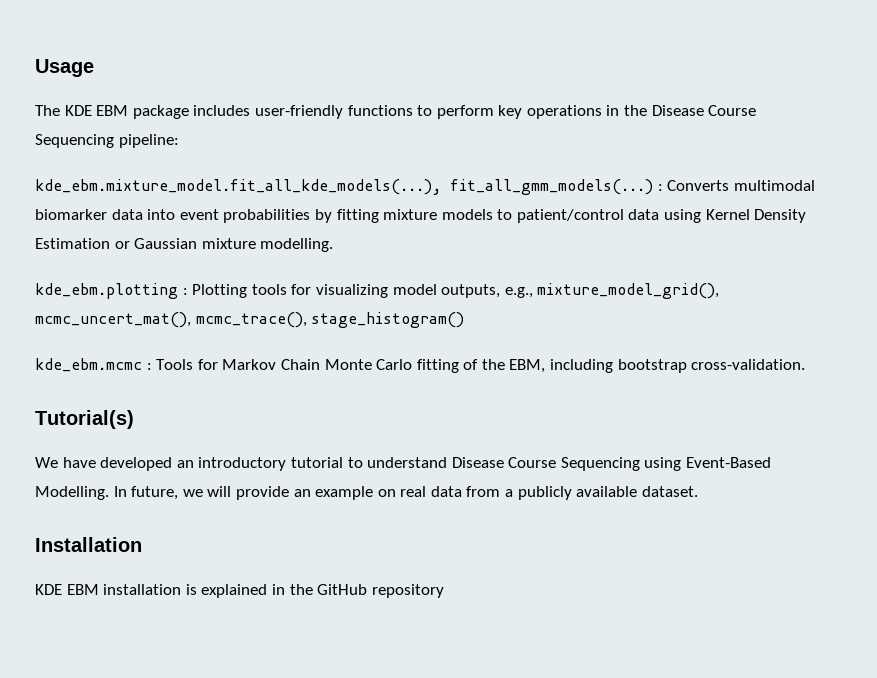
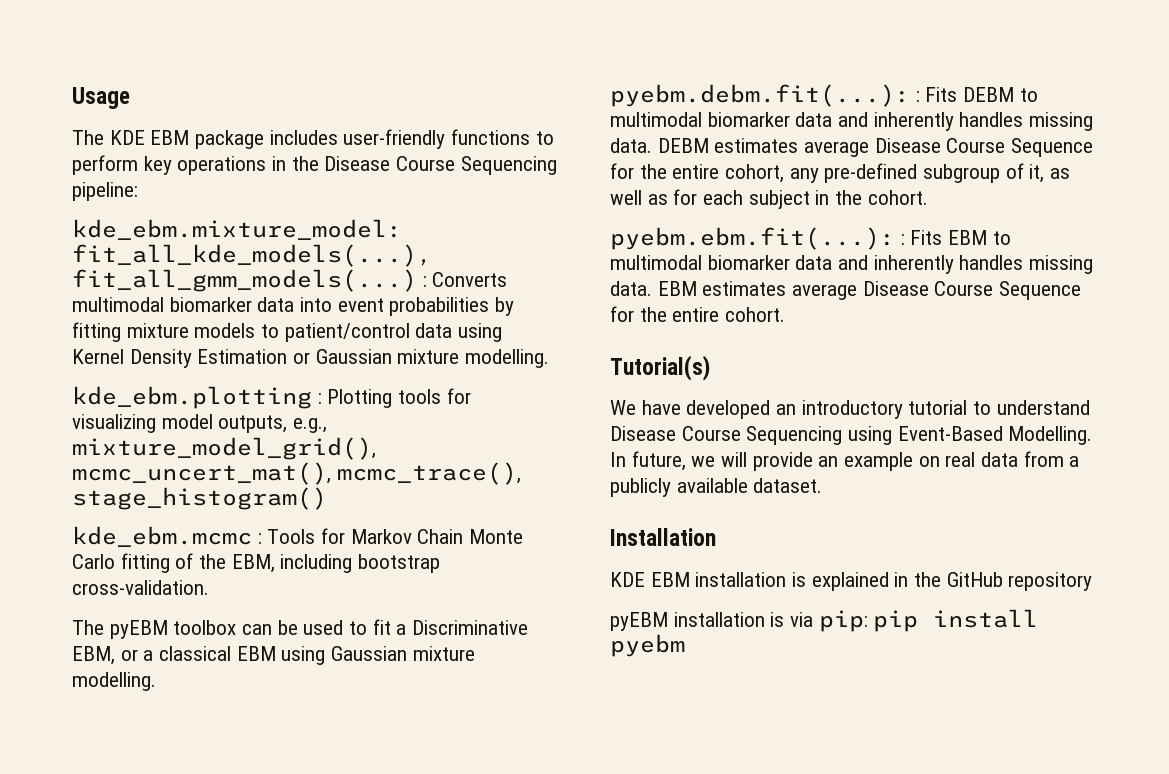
- kde_ebm.mixture_model.fit_all_kde_models(...), fit_all_gmm_models(...) : Converts multimodal biomarker data into event probabilities by fitting mixture models to patient/control data using Kernel Density Estimation or Gaussian mixture modelling.
+ kde_ebm.mixture_model: fit_all_kde_models(...), fit_all_gmm_models(...) : Converts multimodal biomarker data into event probabilities by fitting mixture models to patient/control data using Kernel Density Estimation or Gaussian mixture modelling.
+ The pyEBM toolbox can be used to fit a Discriminative EBM, or a classical EBM using Gaussian mixture modelling.
+ pyebm.debm.fit(...): : Fits DEBM to multimodal biomarker data and inherently handles missing data. DEBM estimates average Disease Course Sequence for the entire cohort, any pre-defined subgroup of it, as well as for each subject in the cohort.
+ pyebm.ebm.fit(...): : Fits EBM to multimodal biomarker data and inherently handles missing data. EBM estimates average Disease Course Sequence for the entire cohort.
+ pyEBM installation is via pip: pip install pyebm

